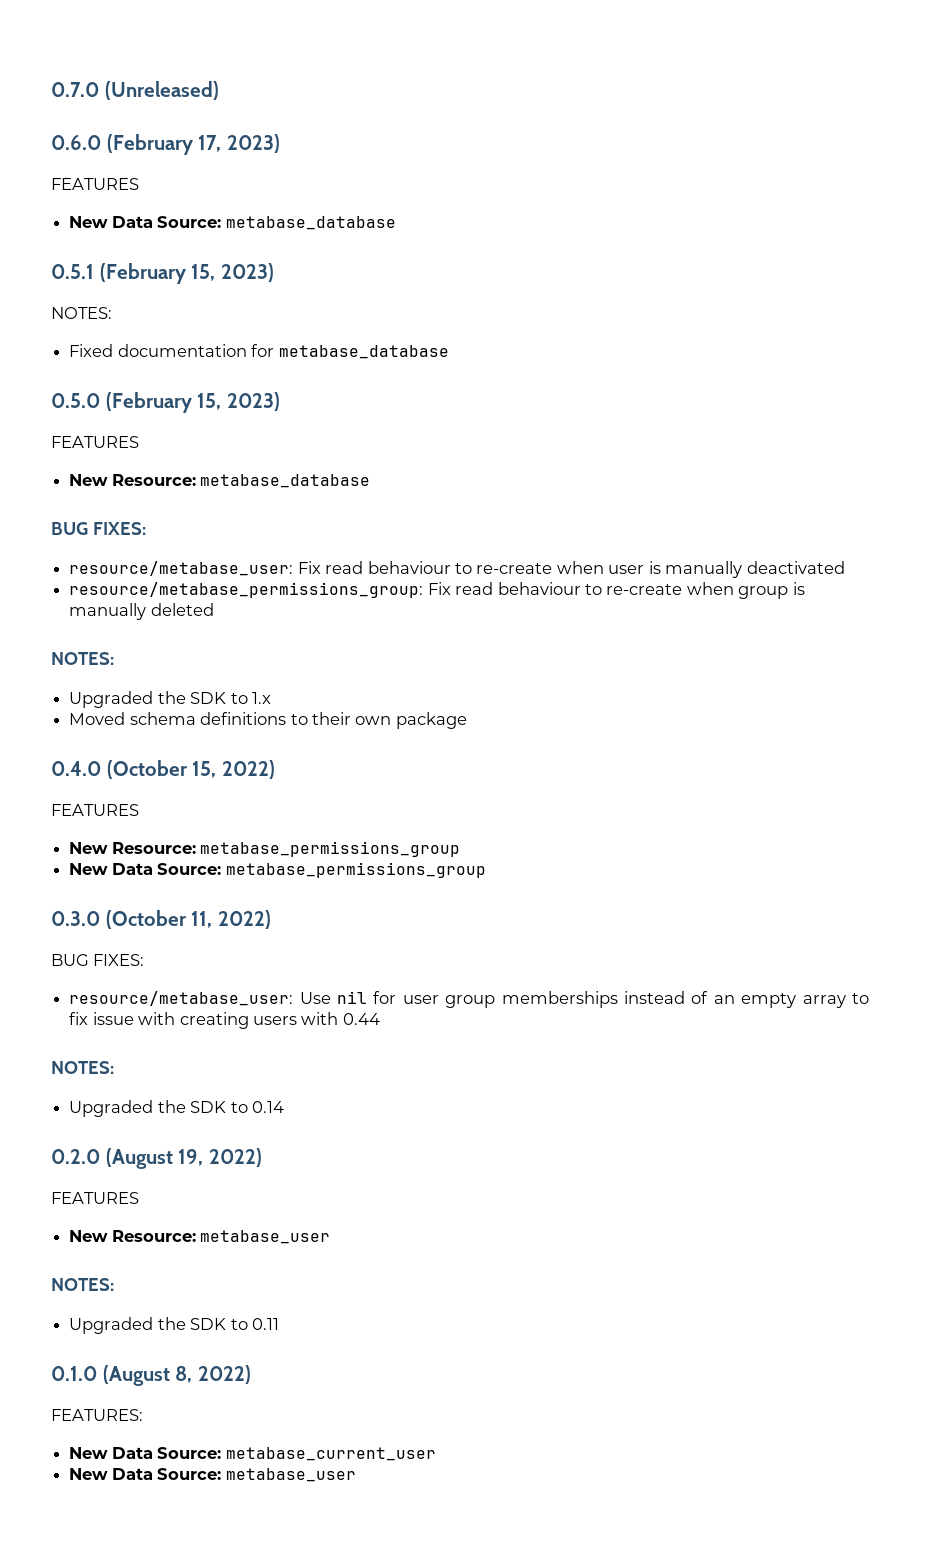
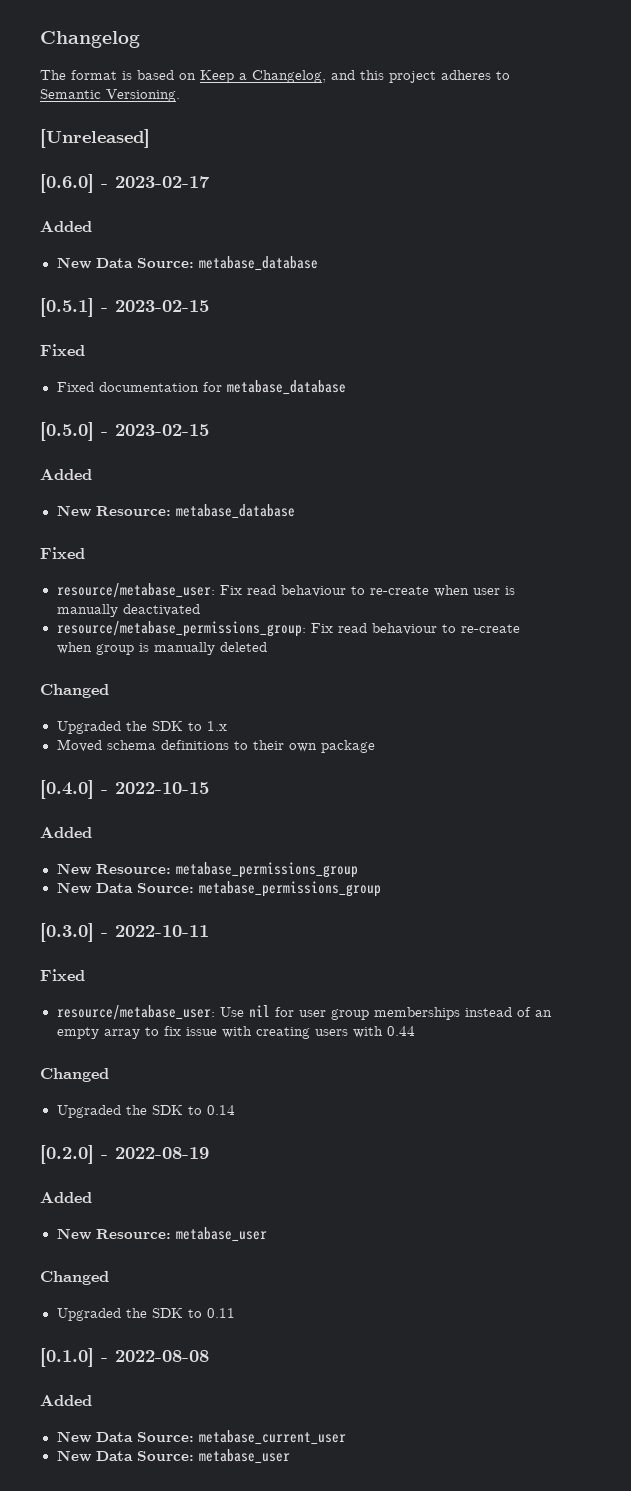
- 0.7.0 (Unreleased)
- 0.6.0 (February 17, 2023)
- FEATURES
+ Changelog
+ The format is based on Keep a Changelog, and this project adheres to Semantic Versioning.
+ [Unreleased]
+ [0.6.0] - 2023-02-17
+ Added
- 0.5.1 (February 15, 2023)
- NOTES:
+ [0.5.1] - 2023-02-15
+ Fixed
- 0.5.0 (February 15, 2023)
- FEATURES
+ [0.5.0] - 2023-02-15
+ Added
  New Resource: metabase_database
- BUG FIXES:
+ Fixed
  resource/metabase_permissions_group: Fix read behaviour to re-create when group is manually deleted
- NOTES:
+ Changed
- 0.4.0 (October 15, 2022)
- FEATURES
+ [0.4.0] - 2022-10-15
+ Added
- 0.3.0 (October 11, 2022)
- BUG FIXES:
+ [0.3.0] - 2022-10-11
+ Fixed
  resource/metabase_user: Use nil for user group memberships instead of an empty array to fix issue with creating users with 0.44
- NOTES:
+ Changed
- 0.2.0 (August 19, 2022)
- FEATURES
+ [0.2.0] - 2022-08-19
+ Added
  New Resource: metabase_user
- NOTES:
+ Changed
- 0.1.0 (August 8, 2022)
- FEATURES:
+ [0.1.0] - 2022-08-08
+ Added

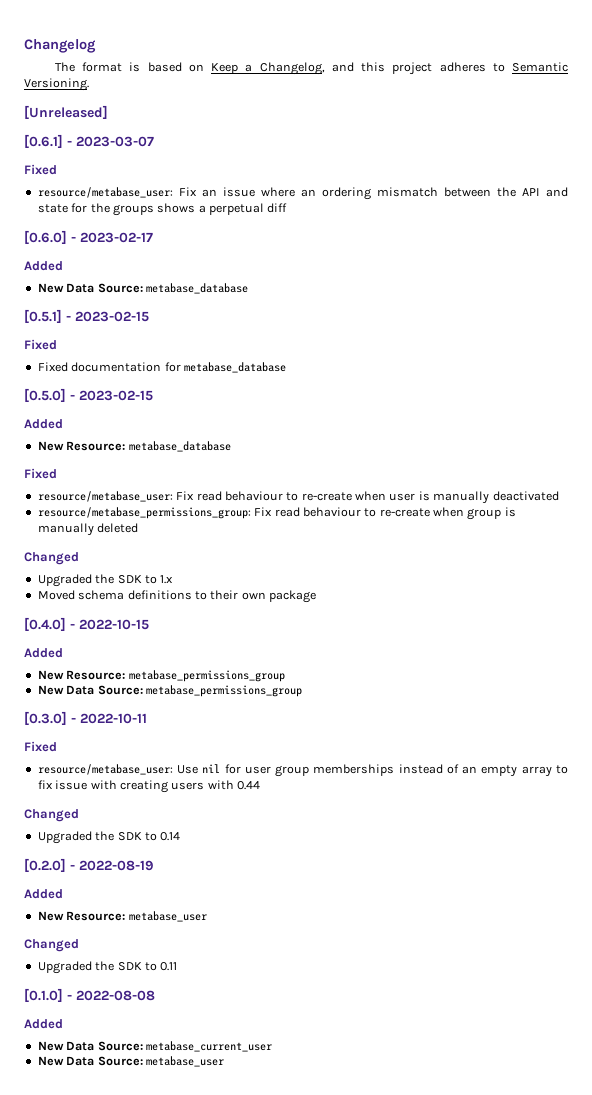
+ [0.6.1] - 2023-03-07
+ Fixed
+ resource/metabase_user: Fix an issue where an ordering mismatch between the API and state for the groups shows a perpetual diff

